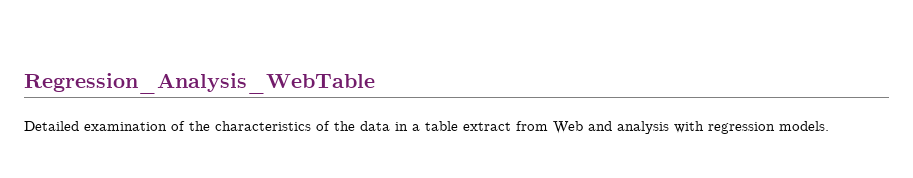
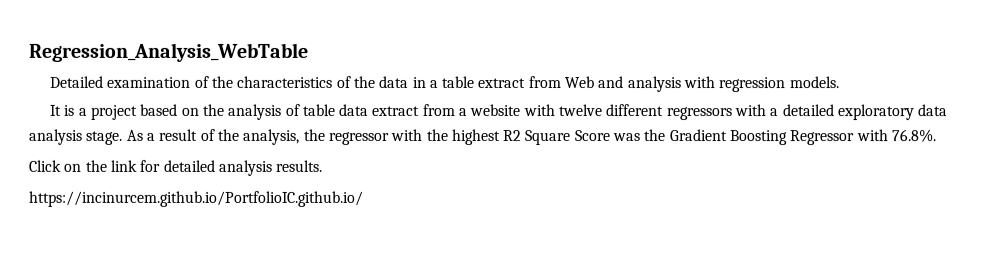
+ It is a project based on the analysis of table data extract from a website with twelve different regressors with a detailed exploratory data analysis stage. As a result of the analysis, the regressor with the highest R2 Square Score was the Gradient Boosting Regressor with 76.8%.
+ Click on the link for detailed analysis results.
+ https://incinurcem.github.io/PortfolioIC.github.io/

